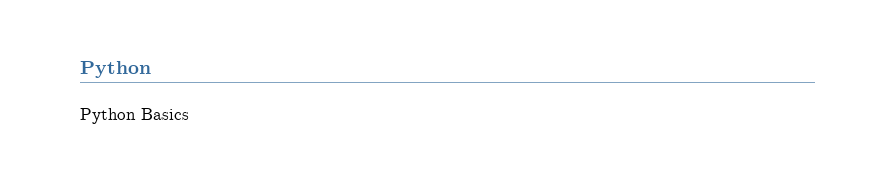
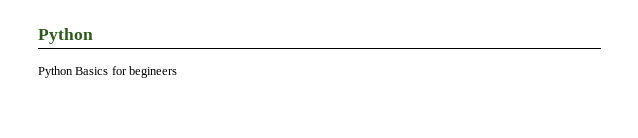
- Python Basics
+ Python Basics for begineers

